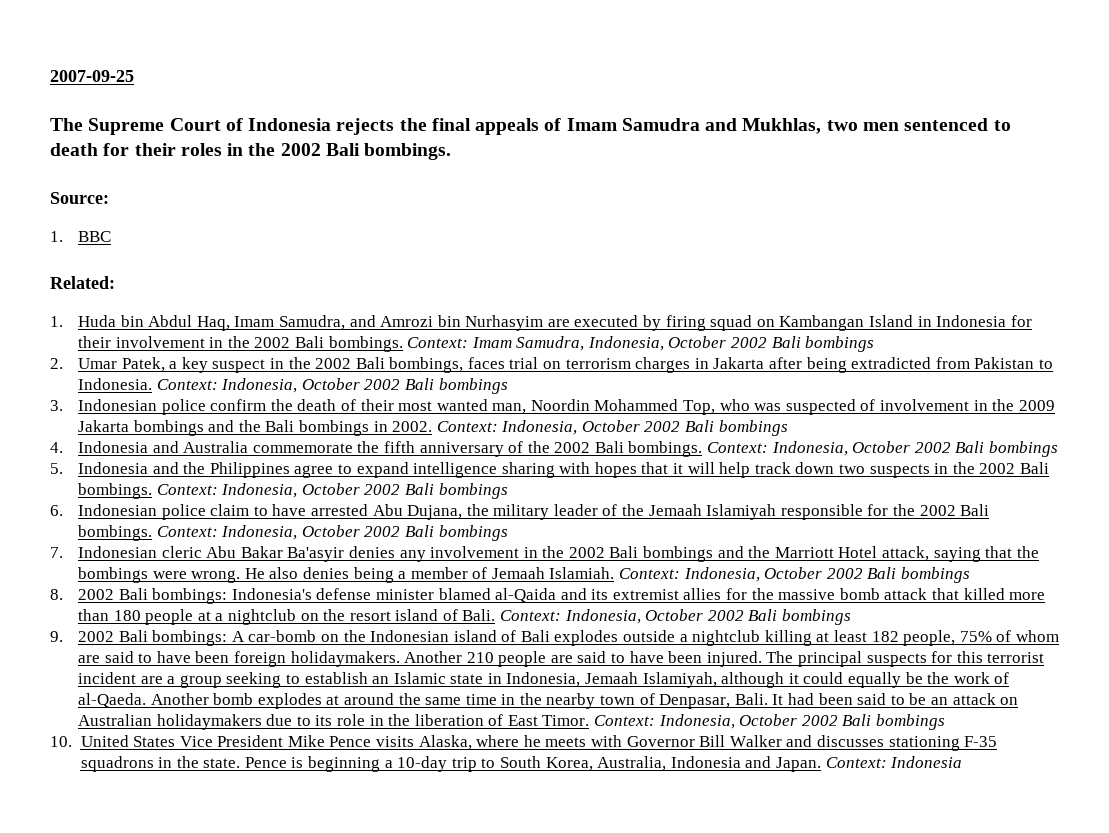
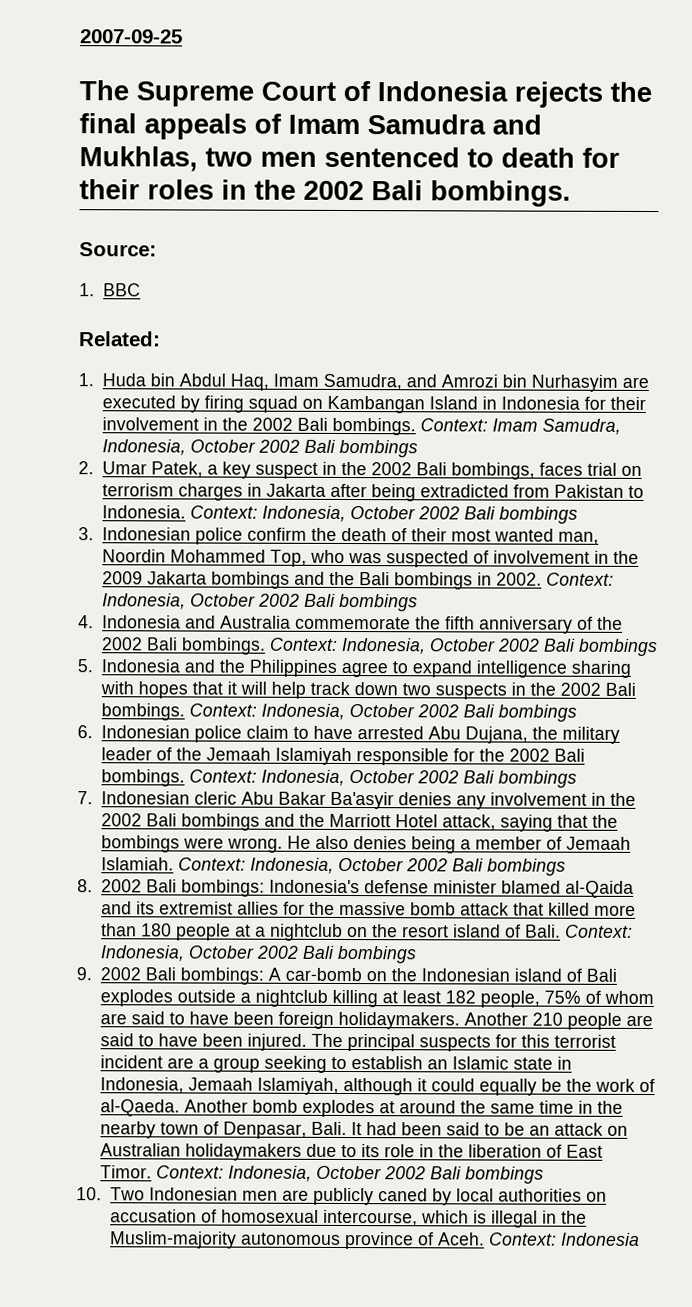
- 10. United States Vice President Mike Pence visits Alaska, where he meets with Governor Bill Walker and discusses stationing F-35 squadrons in the state. Pence is beginning a 10-day trip to South Korea, Australia, Indonesia and Japan.
+ 10. Two Indonesian men are publicly caned by local authorities on accusation of homosexual intercourse, which is illegal in the Muslim-majority autonomous province of Aceh.

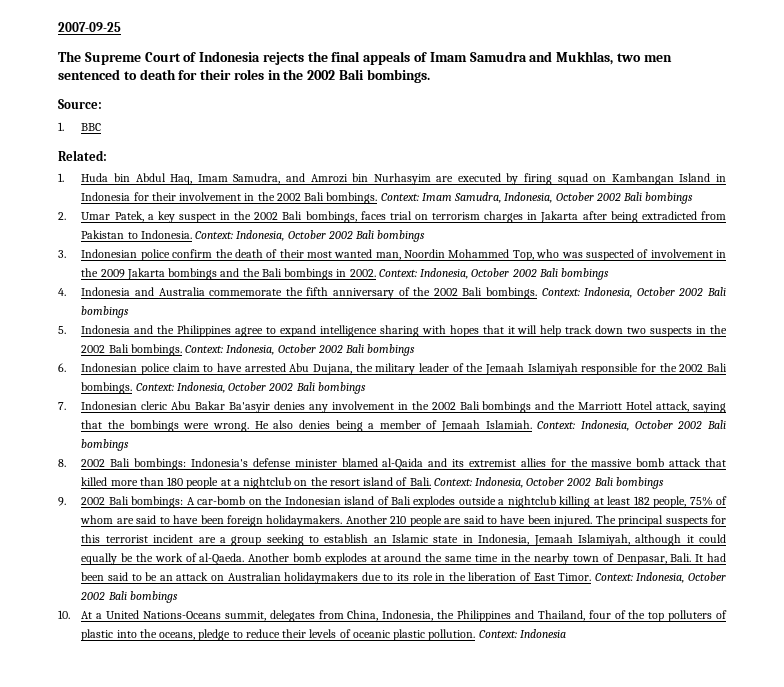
- 10. Two Indonesian men are publicly caned by local authorities on accusation of homosexual intercourse, which is illegal in the Muslim-majority autonomous province of Aceh.
+ 10. At a United Nations-Oceans summit, delegates from China, Indonesia, the Philippines and Thailand, four of the top polluters of plastic into the oceans, pledge to reduce their levels of oceanic plastic pollution.

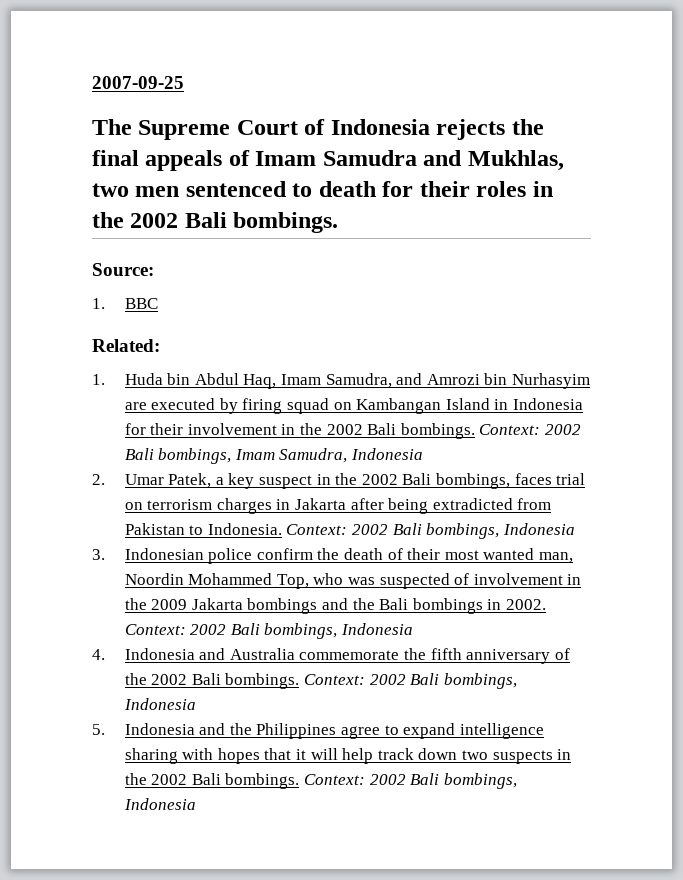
- Context: Imam Samudra, Indonesia, October 2002 Bali bombings
+ Context: 2002 Bali bombings, Imam Samudra, Indonesia
- 2. Umar Patek, a key suspect in the 2002 Bali bombings, faces trial on terrorism charges in Jakarta after being extradicted from Pakistan to Indonesia. Context: Indonesia, October 2002 Bali bombings
+ 2. Umar Patek, a key suspect in the 2002 Bali bombings, faces trial on terrorism charges in Jakarta after being extradicted from Pakistan to Indonesia. Context: 2002 Bali bombings, Indonesia
- 3. Indonesian police confirm the death of their most wanted man, Noordin Mohammed Top, who was suspected of involvement in the 2009 Jakarta bombings and the Bali bombings in 2002. Context: Indonesia, October 2002 Bali bombings
+ 3. Indonesian police confirm the death of their most wanted man, Noordin Mohammed Top, who was suspected of involvement in the 2009 Jakarta bombings and the Bali bombings in 2002. Context: 2002 Bali bombings, Indonesia
- 4. Indonesia and Australia commemorate the fifth anniversary of the 2002 Bali bombings. Context: Indonesia, October 2002 Bali bombings
+ 4. Indonesia and Australia commemorate the fifth anniversary of the 2002 Bali bombings. Context: 2002 Bali bombings, Indonesia
- 5. Indonesia and the Philippines agree to expand intelligence sharing with hopes that it will help track down two suspects in the 2002 Bali bombings. Context: Indonesia, October 2002 Bali bombings
- 6. Indonesian police claim to have arrested Abu Dujana, the military leader of the Jemaah Islamiyah responsible for the 2002 Bali bombings. Context: Indonesia, October 2002 Bali bombings
- 7. Indonesian cleric Abu Bakar Ba'asyir denies any involvement in the 2002 Bali bombings and the Marriott Hotel attack, saying that the bombings were wrong. He also denies being a member of Jemaah Islamiah. Context: Indonesia, October 2002 Bali bombings
- 8. 2002 Bali bombings: Indonesia's defense minister blamed al-Qaida and its extremist allies for the massive bomb attack that killed more than 180 people at a nightclub on the resort island of Bali. Context: Indonesia, October 2002 Bali bombings
- 9. 2002 Bali bombings: A car-bomb on the Indonesian island of Bali explodes outside a nightclub killing at least 182 people, 75% of whom are said to have been foreign holidaymakers. Another 210 people are said to have been injured. The principal suspects for this terrorist incident are a group seeking to establish an Islamic state in Indonesia, Jemaah Islamiyah, although it could equally be the work of al-Qaeda. Another bomb explodes at around the same time in the nearby town of Denpasar, Bali. It had been said to be an attack on Australian holidaymakers due to its role in the liberation of East Timor. Context: Indonesia, October 2002 Bali bombings
- 10. At a United Nations-Oceans summit, delegates from China, Indonesia, the Philippines and Thailand, four of the top polluters of plastic into the oceans, pledge to reduce their levels of oceanic plastic pollution. Context: Indonesia
+ 5. Indonesia and the Philippines agree to expand intelligence sharing with hopes that it will help track down two suspects in the 2002 Bali bombings. Context: 2002 Bali bombings, Indonesia

